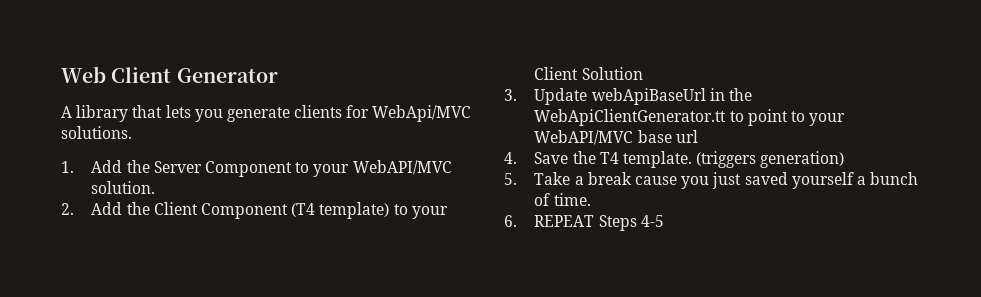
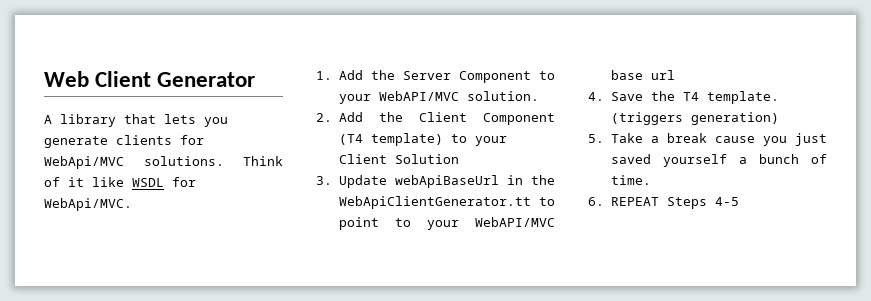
+ Think of it like WSDL for WebApi/MVC.

